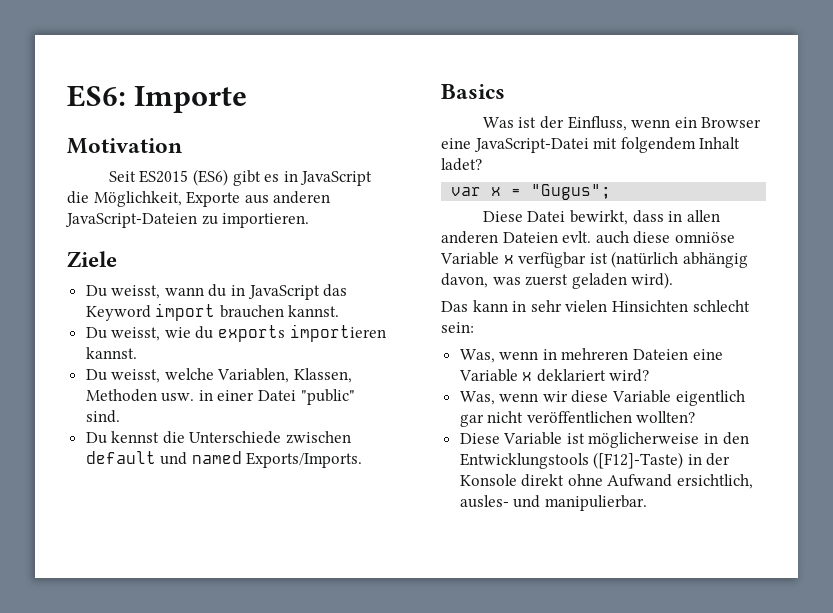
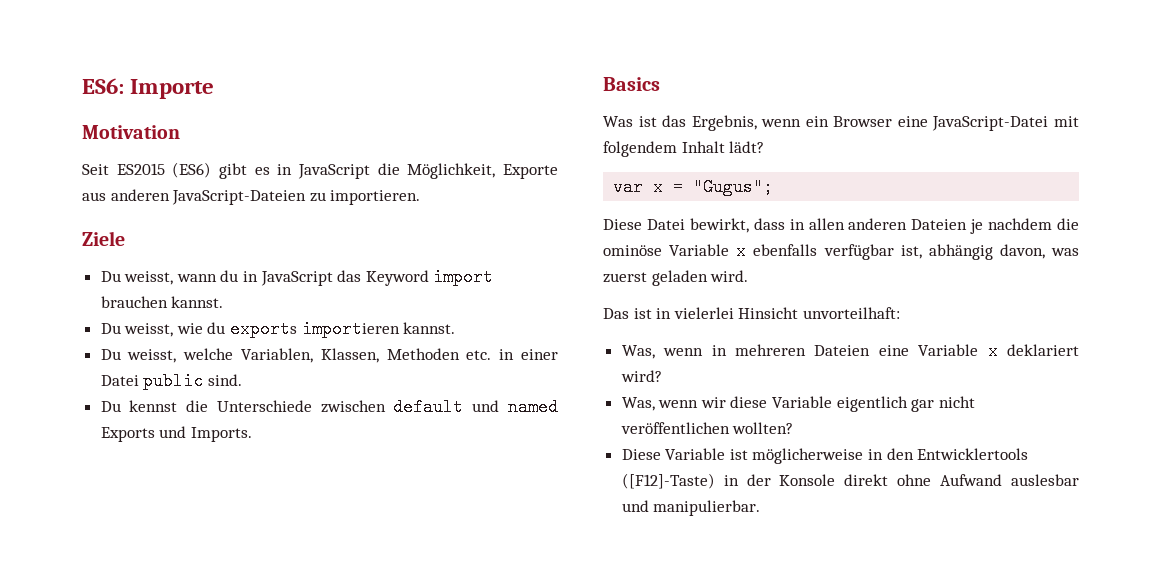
- Du weisst, welche Variablen, Klassen, Methoden usw. in einer Datei "public" sind.
+ Du weisst, welche Variablen, Klassen, Methoden etc. in einer Datei public sind.
- Du kennst die Unterschiede zwischen default und named Exports/Imports.
+ Du kennst die Unterschiede zwischen default und named Exports und Imports.
- Was ist der Einfluss, wenn ein Browser eine JavaScript-Datei mit folgendem Inhalt ladet?
+ Was ist das Ergebnis, wenn ein Browser eine JavaScript-Datei mit folgendem Inhalt lädt?
- Diese Datei bewirkt, dass in allen anderen Dateien evlt. auch diese omniöse Variable x verfügbar ist (natürlich abhängig davon, was zuerst geladen wird).
+ Diese Datei bewirkt, dass in allen anderen Dateien je nachdem die ominöse Variable x ebenfalls verfügbar ist, abhängig davon, was zuerst geladen wird.
- Das kann in sehr vielen Hinsichten schlecht sein:
+ Das ist in vielerlei Hinsicht unvorteilhaft:
- Diese Variable ist möglicherweise in den Entwicklungstools ([F12]-Taste) in der Konsole direkt ohne Aufwand ersichtlich, ausles- und manipulierbar.
+ Diese Variable ist möglicherweise in den Entwicklertools ([F12]-Taste) in der Konsole direkt ohne Aufwand auslesbar und manipulierbar.

